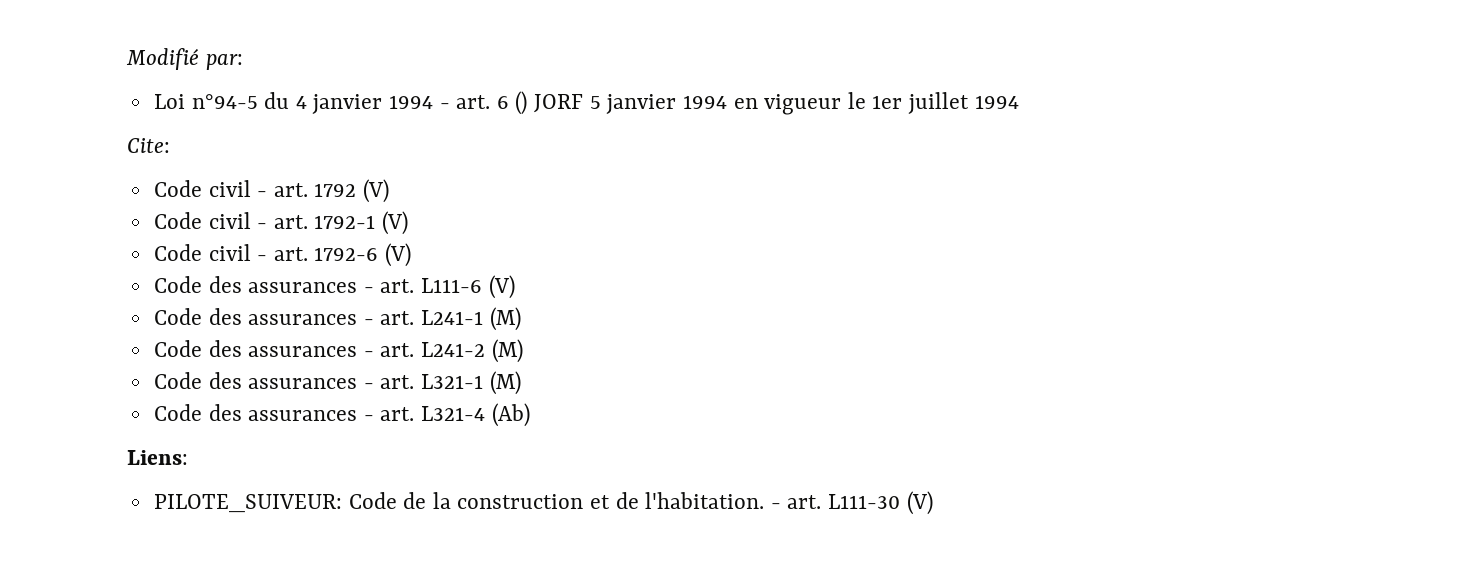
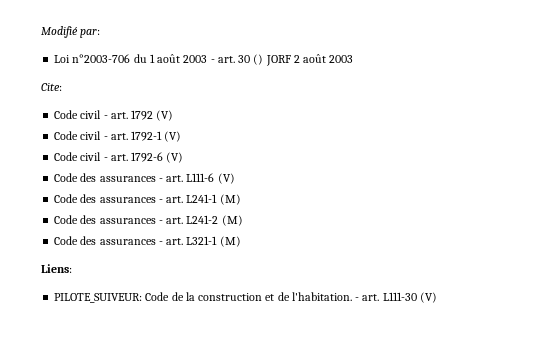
- Loi n°94-5 du 4 janvier 1994 - art. 6 () JORF 5 janvier 1994 en vigueur le 1er juillet 1994
+ Loi n°2003-706 du 1 août 2003 - art. 30 () JORF 2 août 2003
- Code des assurances - art. L321-4 (Ab)

